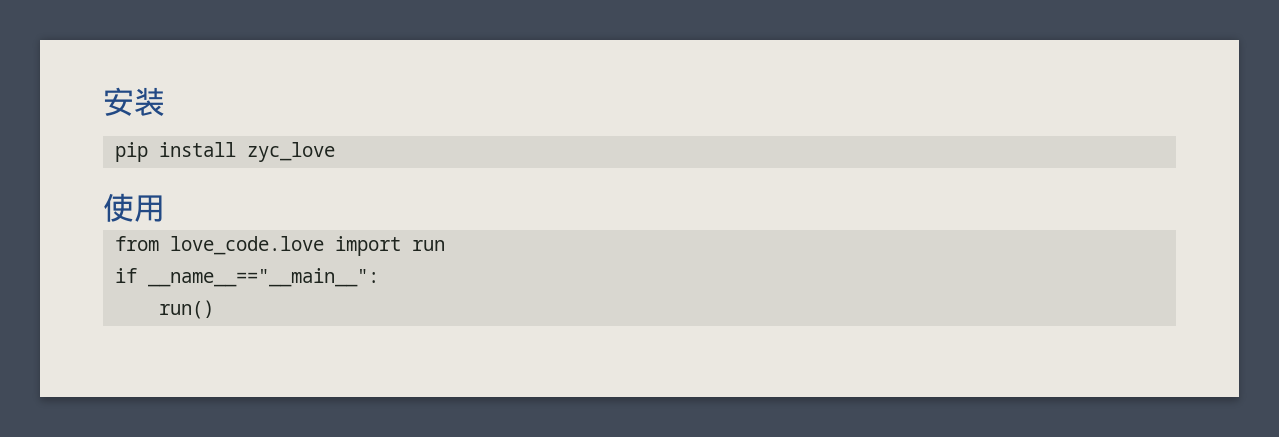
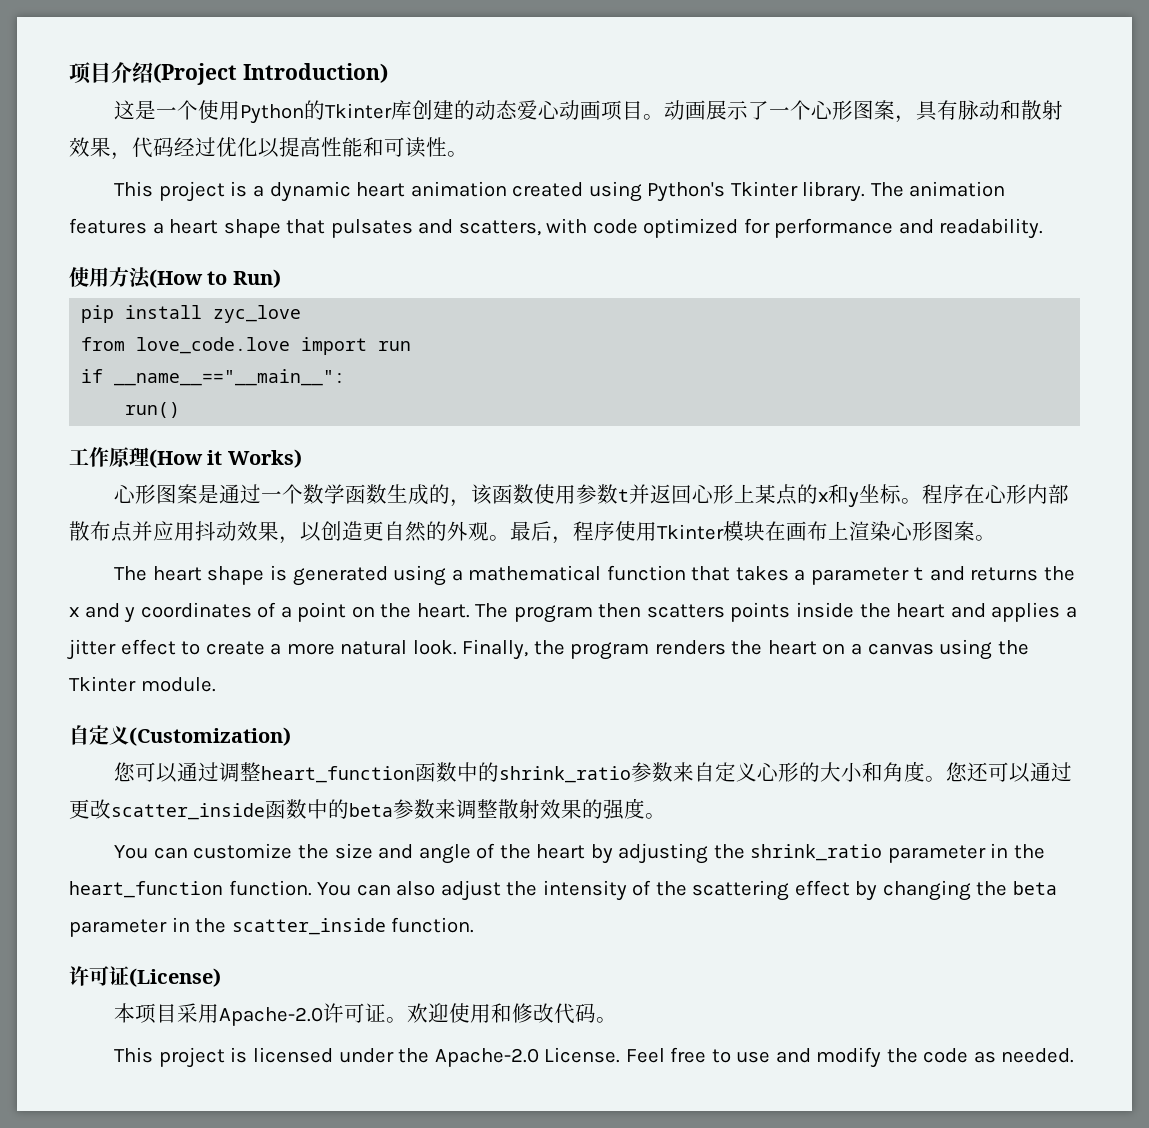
- 安装
+ 项目介绍(Project Introduction)
+ 这是一个使用Python的Tkinter库创建的动态爱心动画项目。动画展示了一个心形图案，具有脉动和散射效果，代码经过优化以提高性能和可读性。
+ This project is a dynamic heart animation created using Python's Tkinter library. The animation features a heart shape that pulsates and scatters, with code optimized for performance and readability.
+ 使用方法(How to Run)
- 使用
+ 工作原理(How it Works)
+ 心形图案是通过一个数学函数生成的，该函数使用参数t并返回心形上某点的x和y坐标。程序在心形内部散布点并应用抖动效果，以创造更自然的外观。最后，程序使用Tkinter模块在画布上渲染心形图案。
+ The heart shape is generated using a mathematical function that takes a parameter t and returns the x and y coordinates of a point on the heart. The program then scatters points inside the heart and applies a jitter effect to create a more natural look. Finally, the program renders the heart on a canvas using the Tkinter module.
+ 自定义(Customization)
+ 您可以通过调整heart_function函数中的shrink_ratio参数来自定义心形的大小和角度。您还可以通过更改scatter_inside函数中的beta参数来调整散射效果的强度。
+ You can customize the size and angle of the heart by adjusting the shrink_ratio parameter in the heart_function function. You can also adjust the intensity of the scattering effect by changing the beta parameter in the scatter_inside function.
+ 许可证(License)
+ 本项目采用Apache-2.0许可证。欢迎使用和修改代码。
+ This project is licensed under the Apache-2.0 License. Feel free to use and modify the code as needed.

